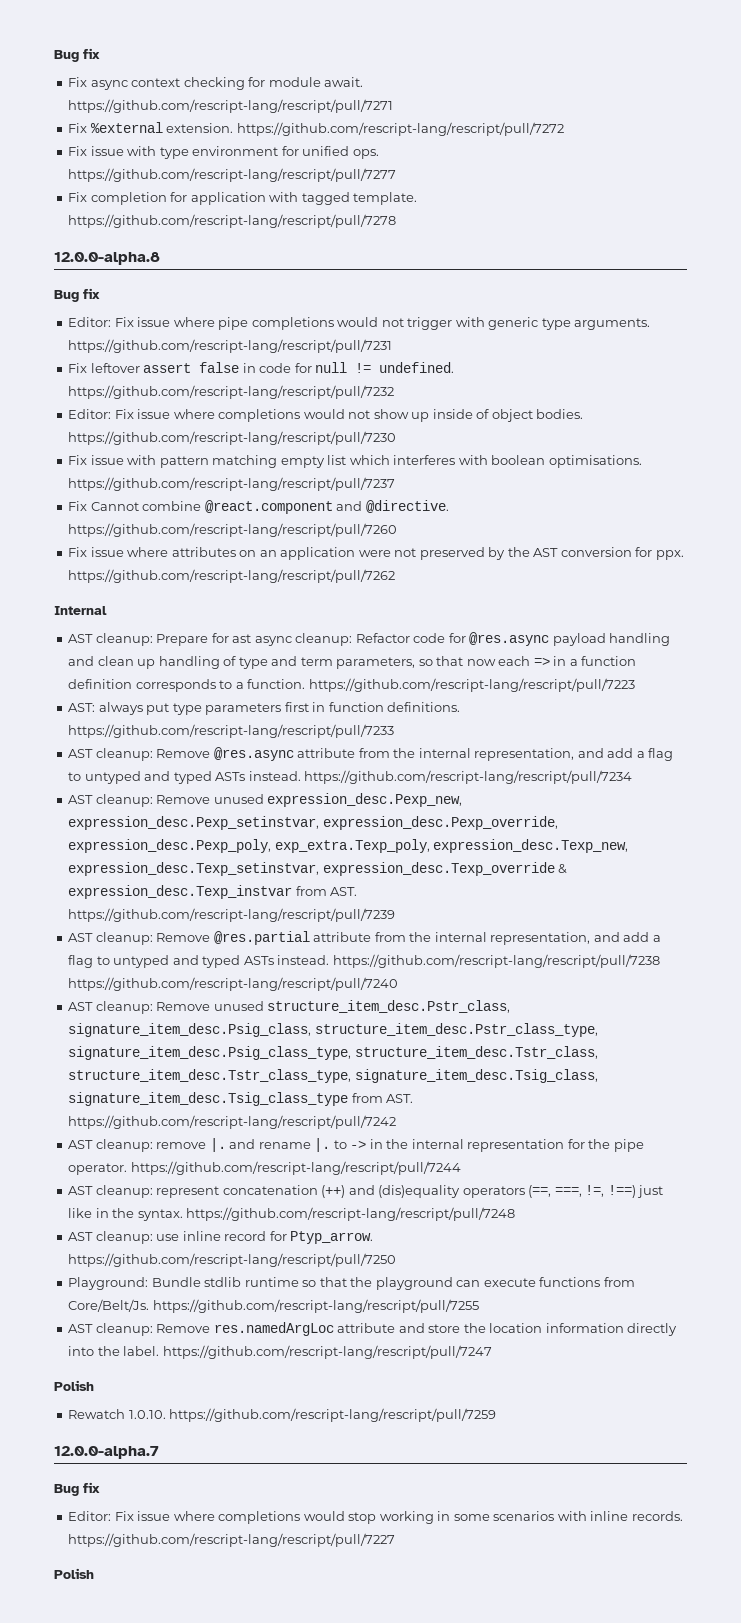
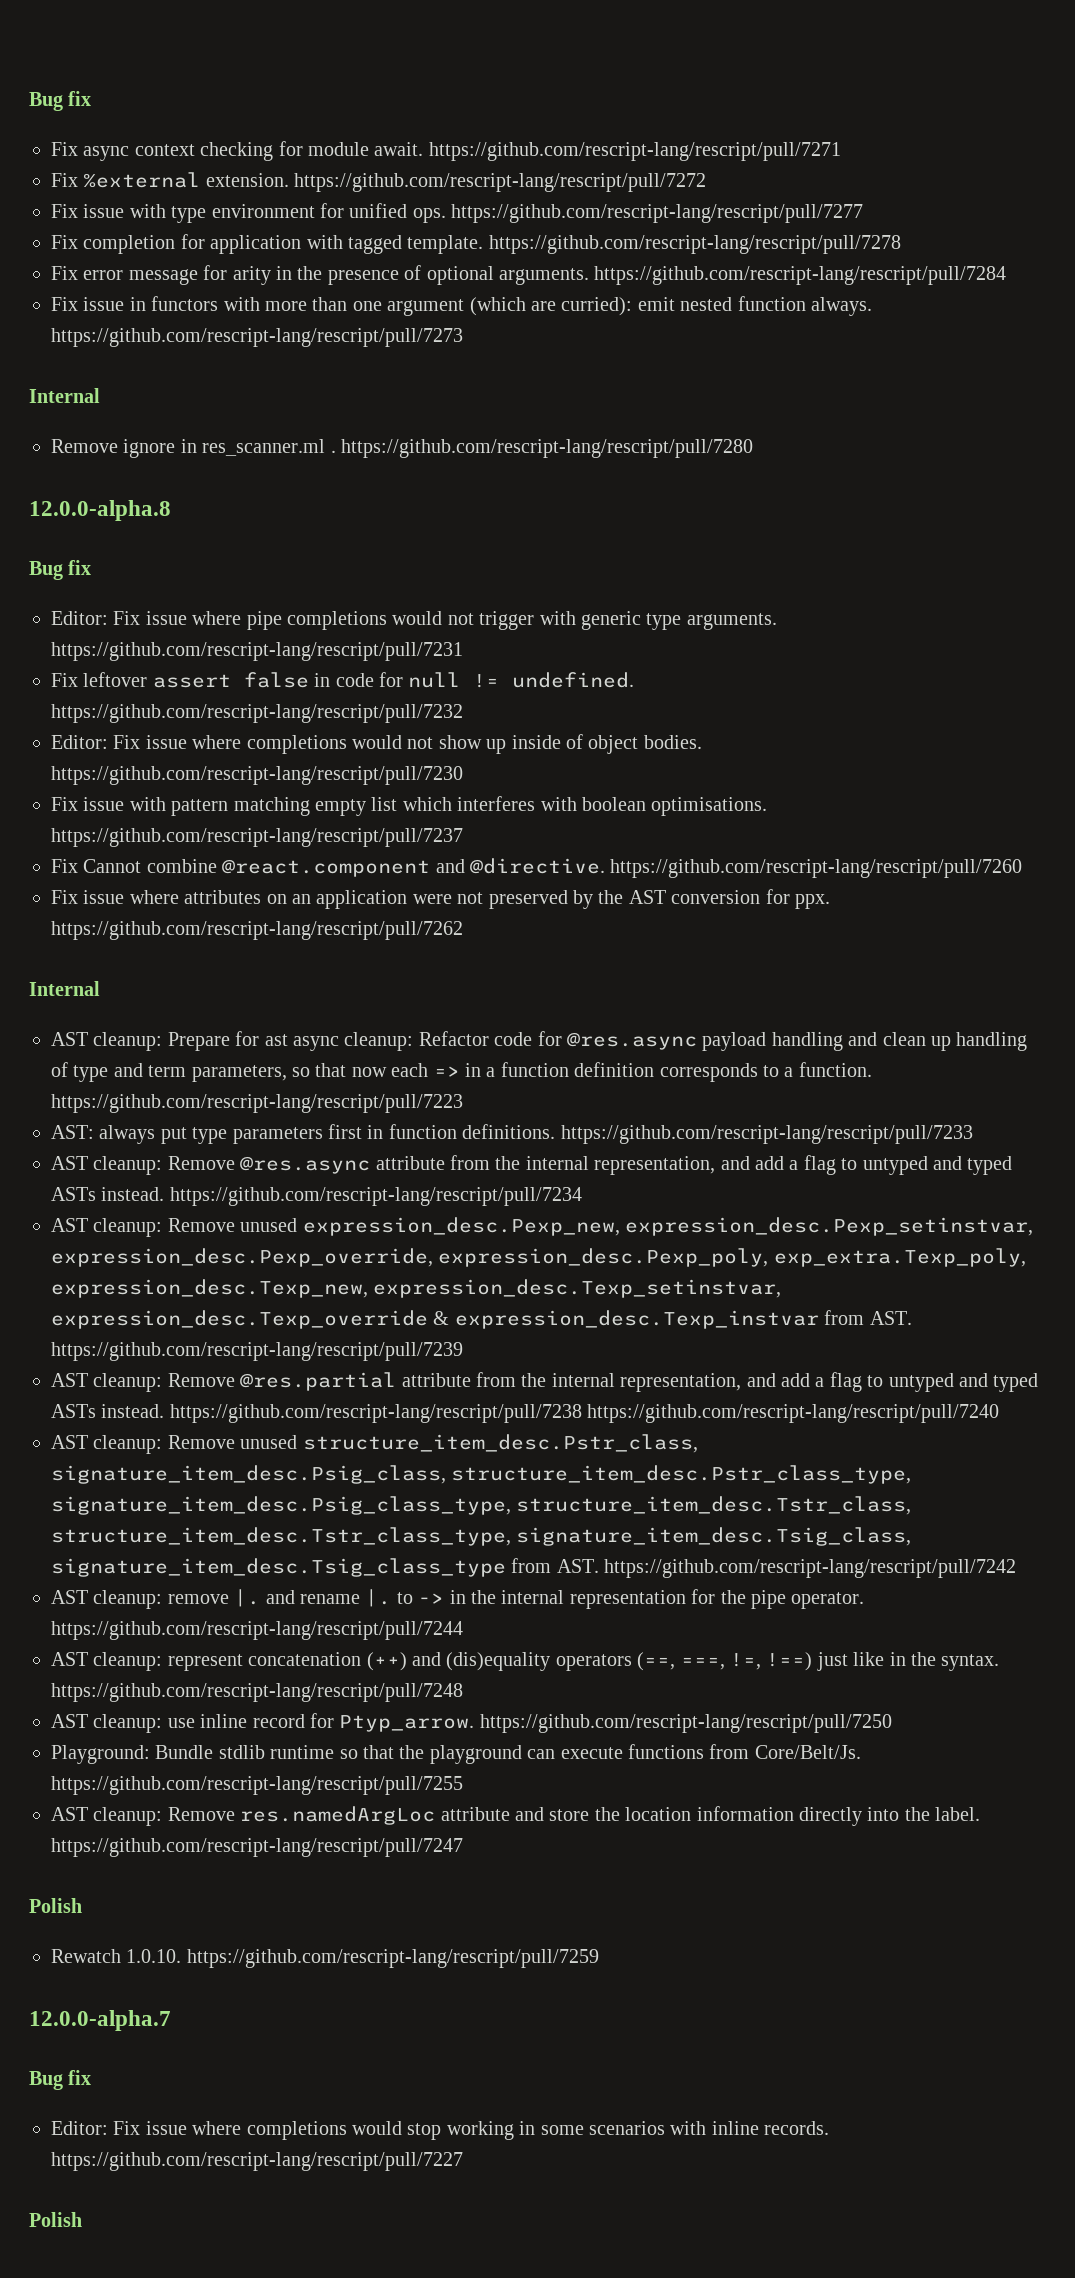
+ Fix error message for arity in the presence of optional arguments. https://github.com/rescript-lang/rescript/pull/7284
+ Fix issue in functors with more than one argument (which are curried): emit nested function always. https://github.com/rescript-lang/rescript/pull/7273
+ Internal
+ Remove ignore in res_scanner.ml . https://github.com/rescript-lang/rescript/pull/7280

